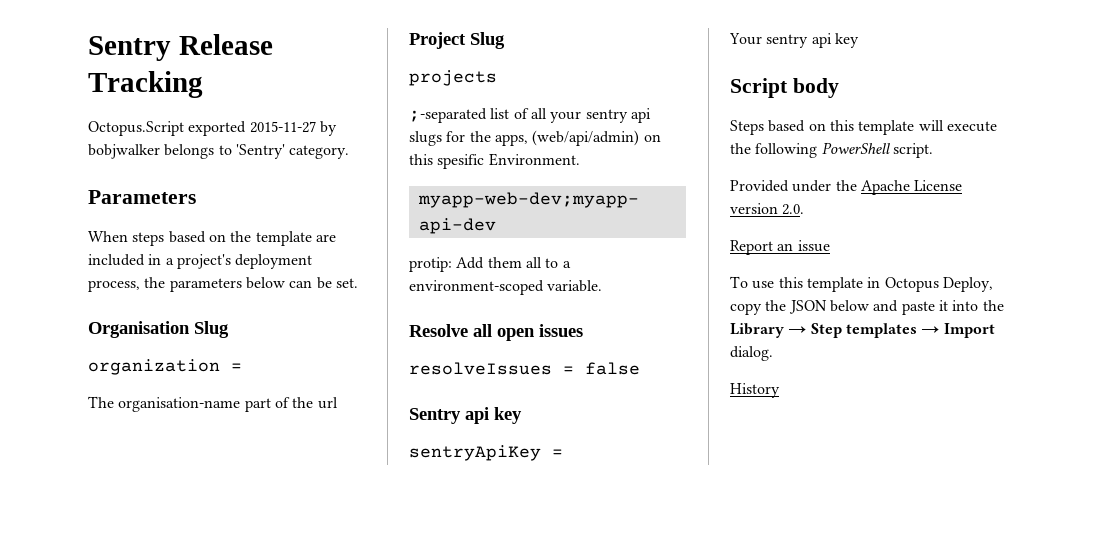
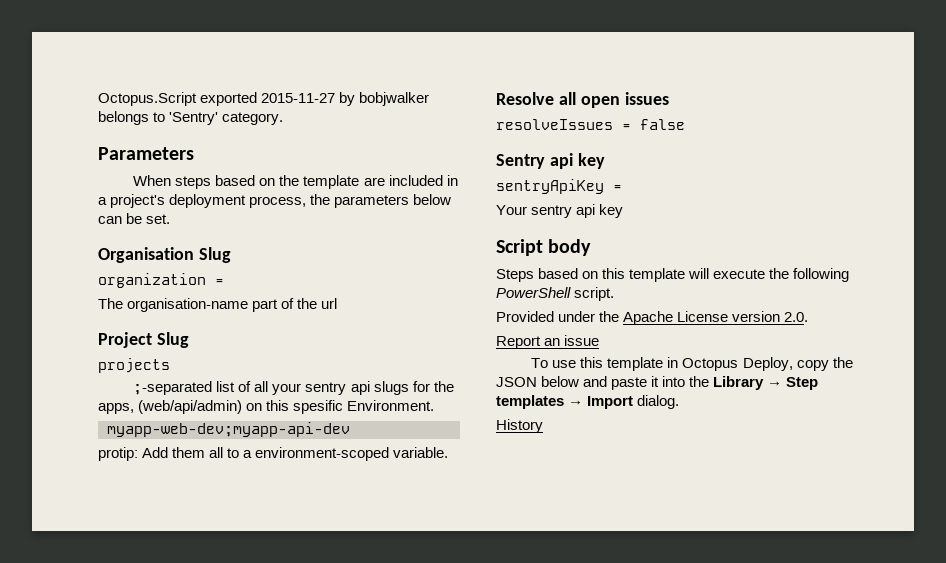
- Sentry Release Tracking

